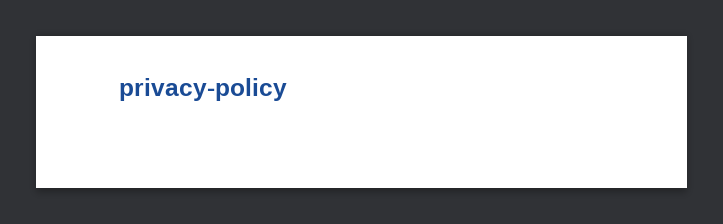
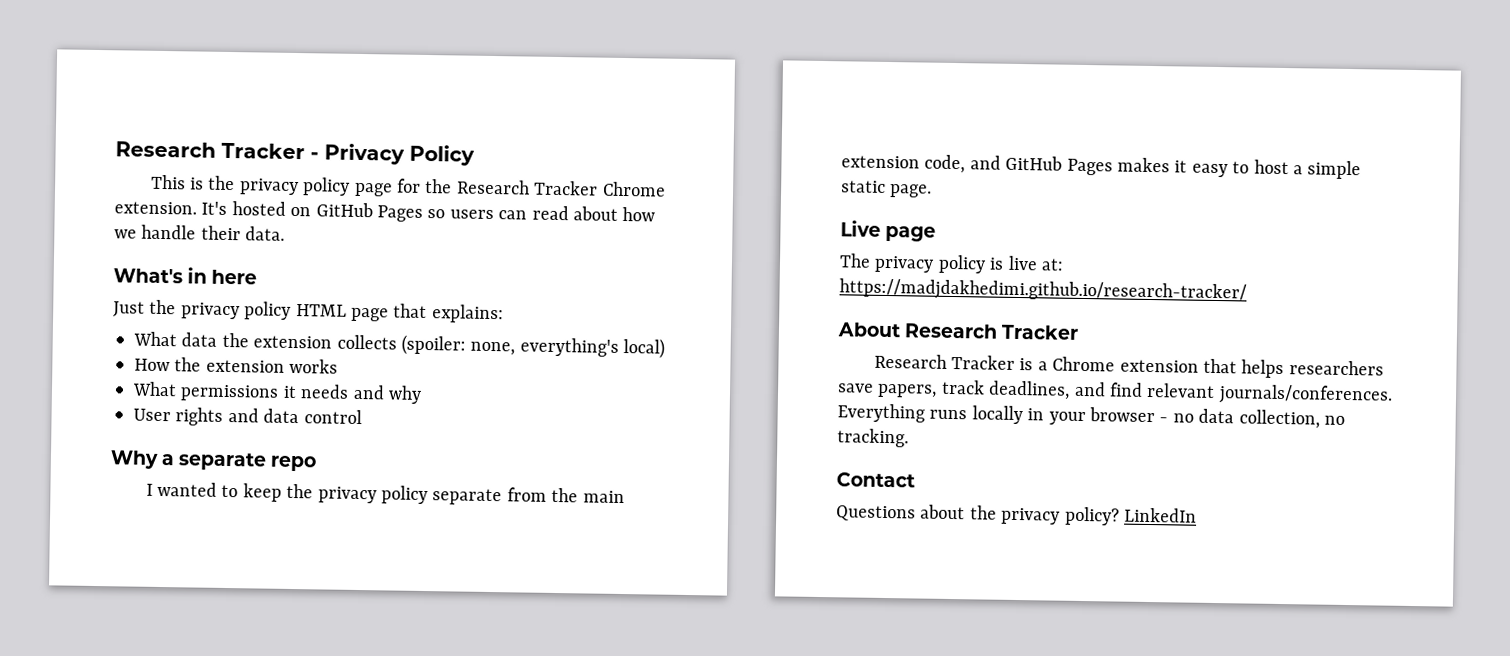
- privacy-policy
+ Research Tracker - Privacy Policy
+ This is the privacy policy page for the Research Tracker Chrome extension. It's hosted on GitHub Pages so users can read about how we handle their data.
+ What's in here
+ Just the privacy policy HTML page that explains:
+ What data the extension collects (spoiler: none, everything's local)
+ How the extension works
+ What permissions it needs and why
+ User rights and data control
+ Why a separate repo
+ I wanted to keep the privacy policy separate from the main extension code, and GitHub Pages makes it easy to host a simple static page.
+ Live page
+ The privacy policy is live at: https://madjdakhedimi.github.io/research-tracker/
+ About Research Tracker
+ Research Tracker is a Chrome extension that helps researchers save papers, track deadlines, and find relevant journals/conferences. Everything runs locally in your browser - no data collection, no tracking.
+ Contact
+ Questions about the privacy policy? LinkedIn

